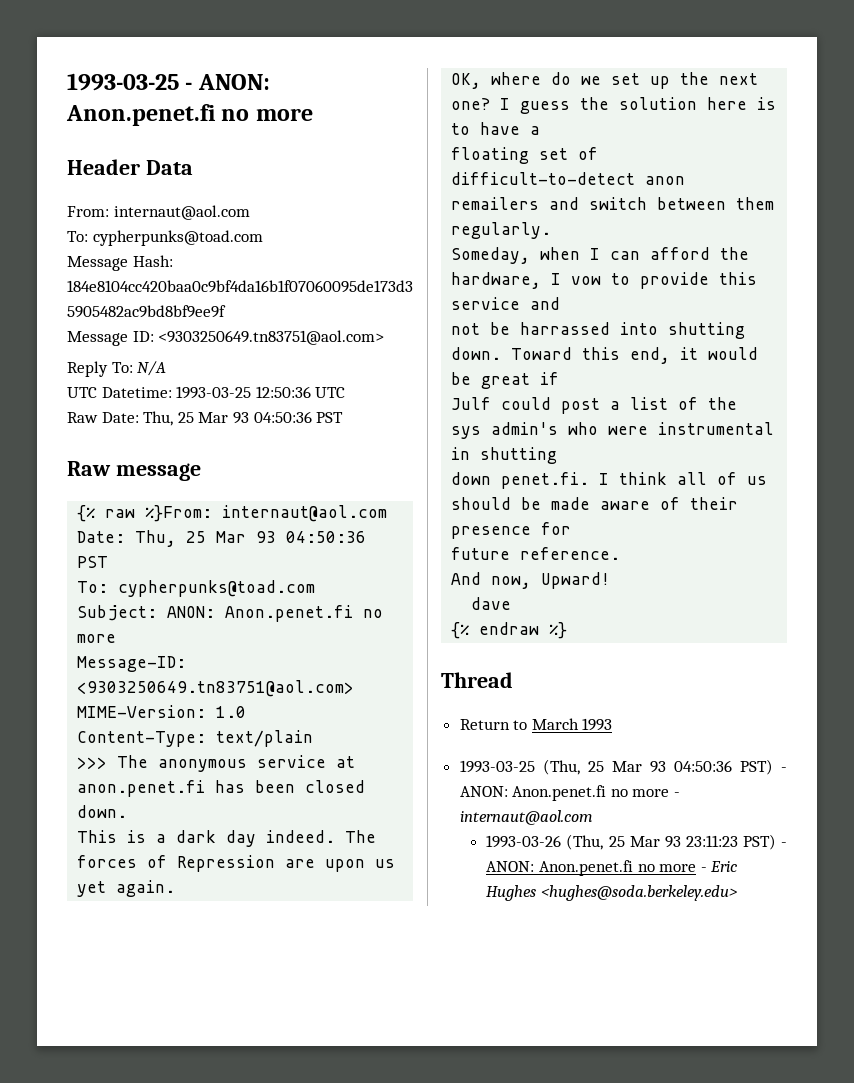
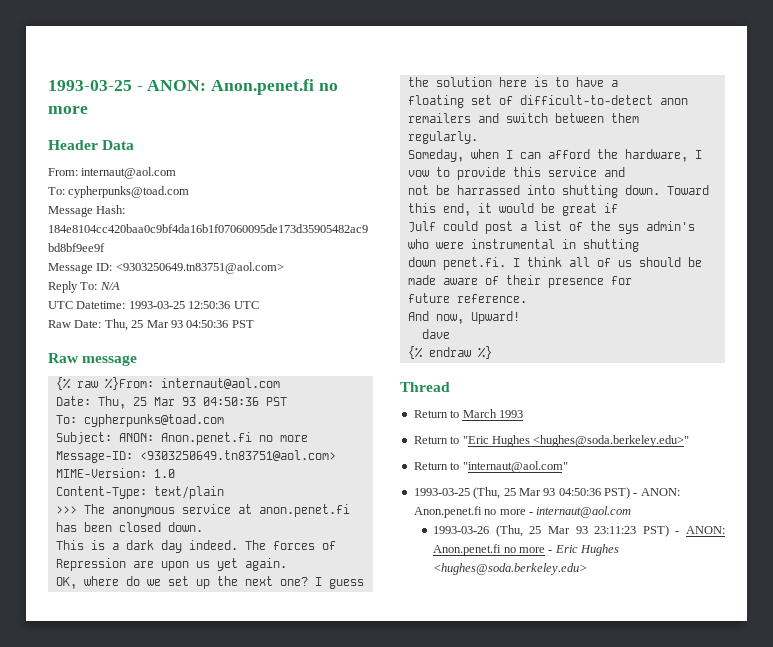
+ Return to "Eric Hughes <hughes@soda.berkeley.edu>"
+ Return to "internaut@aol.com"

